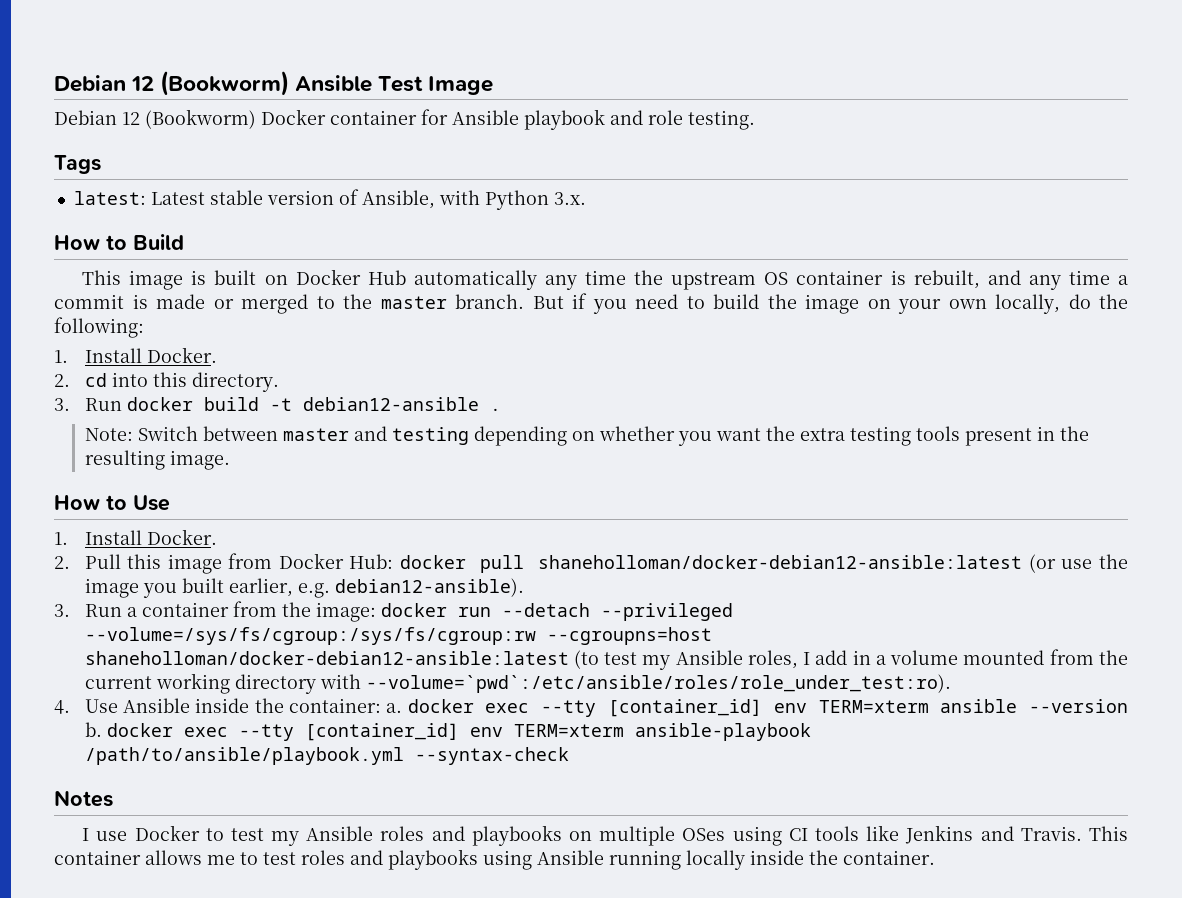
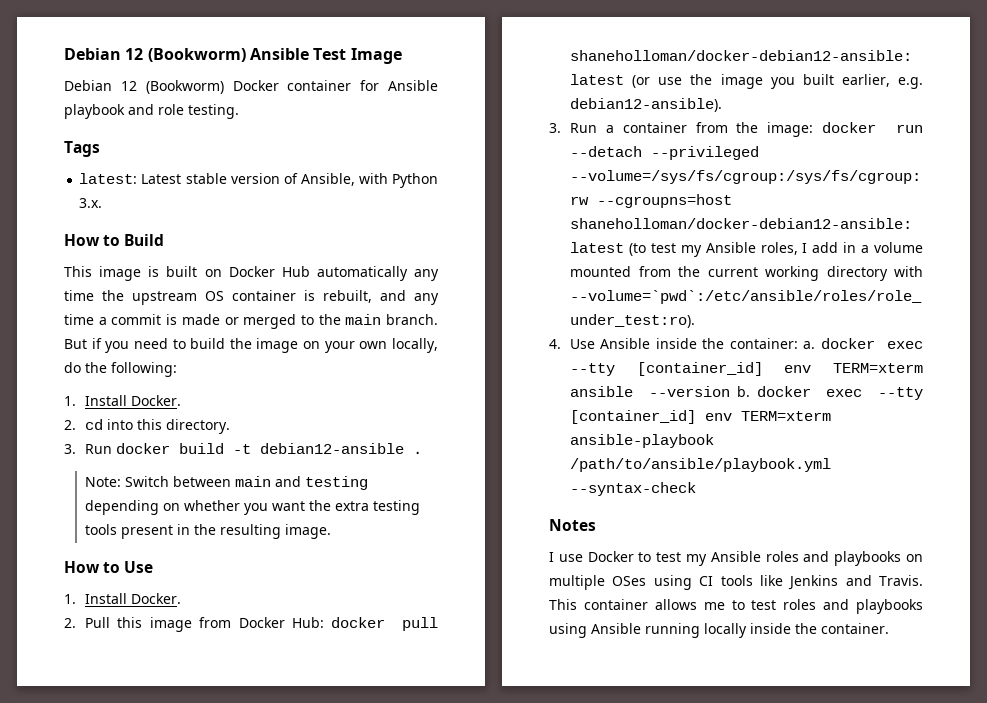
- This image is built on Docker Hub automatically any time the upstream OS container is rebuilt, and any time a commit is made or merged to the master branch.
+ This image is built on Docker Hub automatically any time the upstream OS container is rebuilt, and any time a commit is made or merged to the main branch.
- Note: Switch between master and testing depending on whether you want the extra testing tools present in the resulting image.
+ Note: Switch between main and testing depending on whether you want the extra testing tools present in the resulting image.

